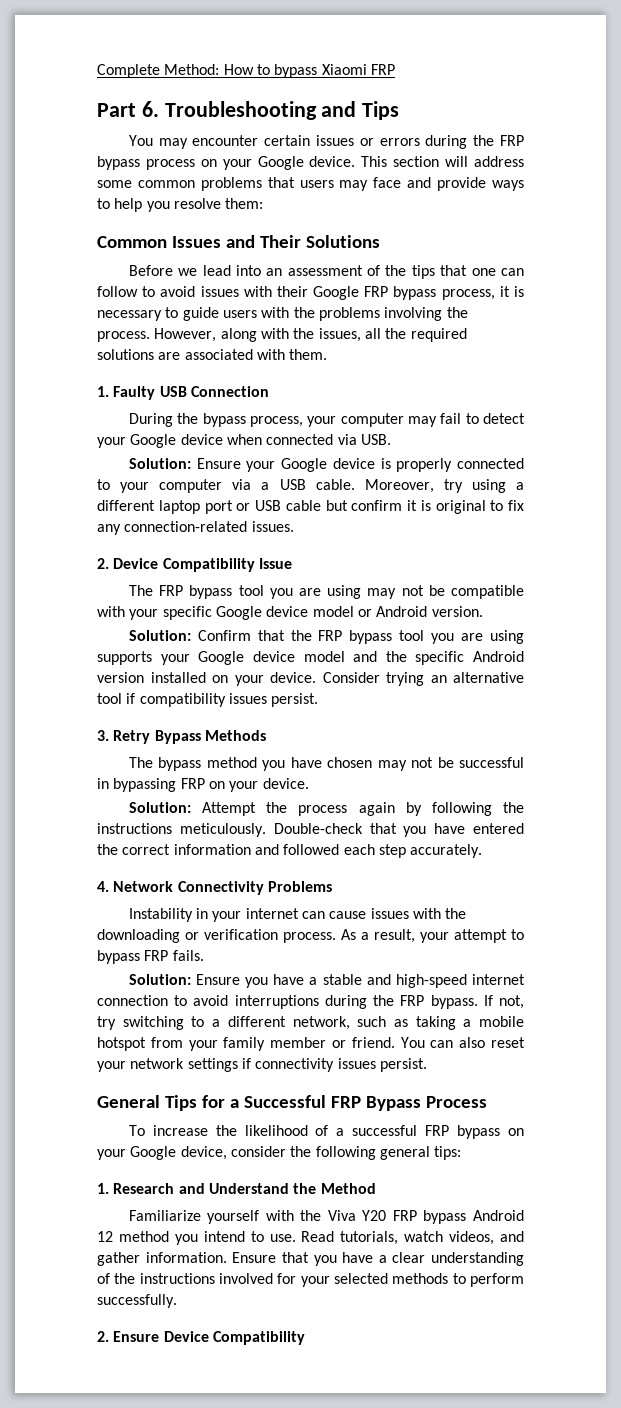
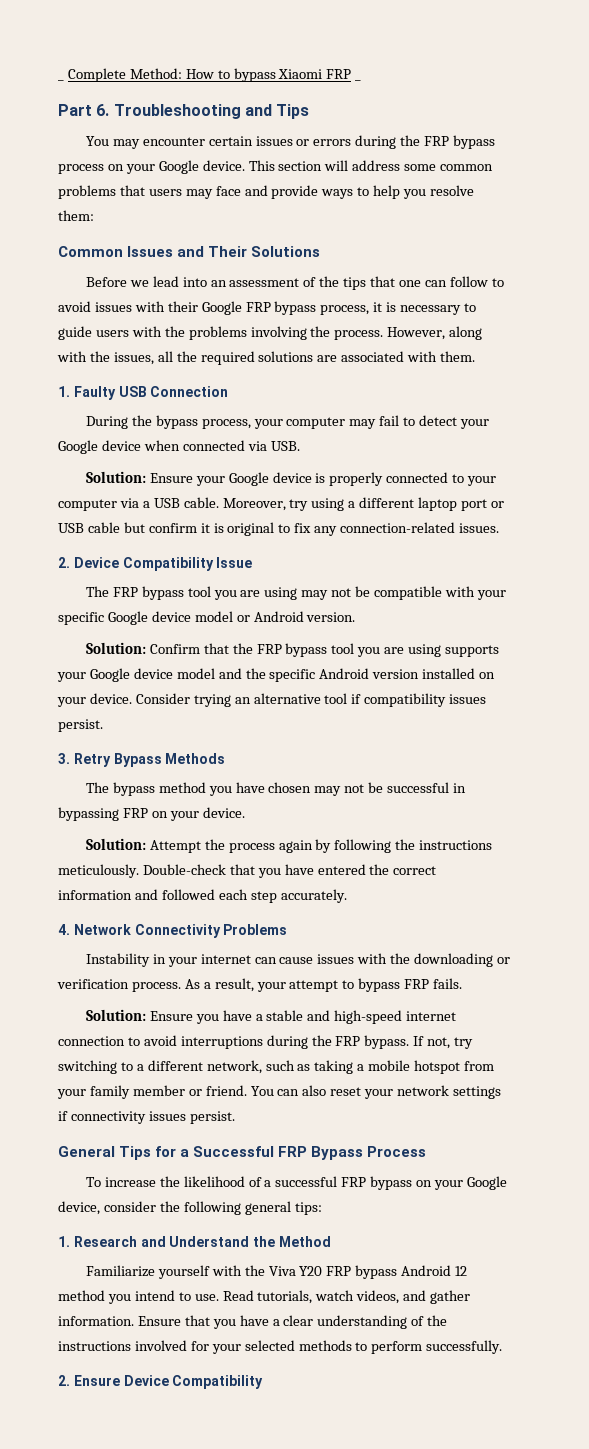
- Complete Method: How to bypass Xiaomi FRP
+ _ Complete Method: How to bypass Xiaomi FRP _

